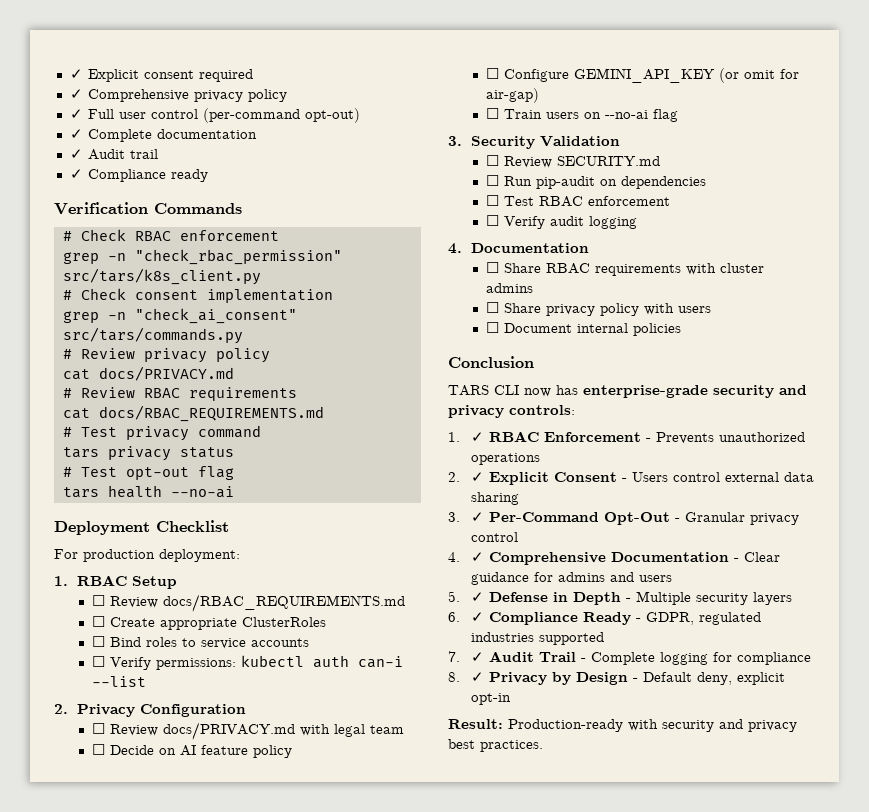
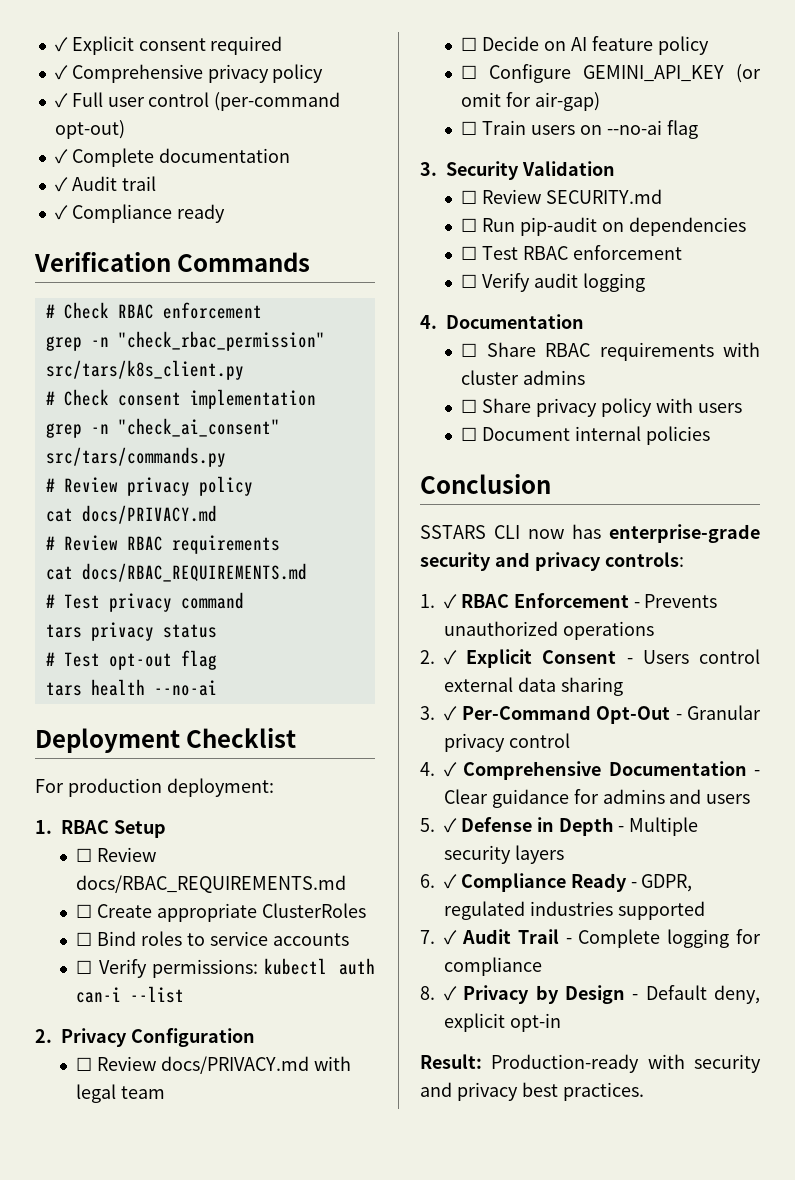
- TARS CLI now has enterprise-grade security and privacy controls:
+ SSTARS CLI now has enterprise-grade security and privacy controls:

